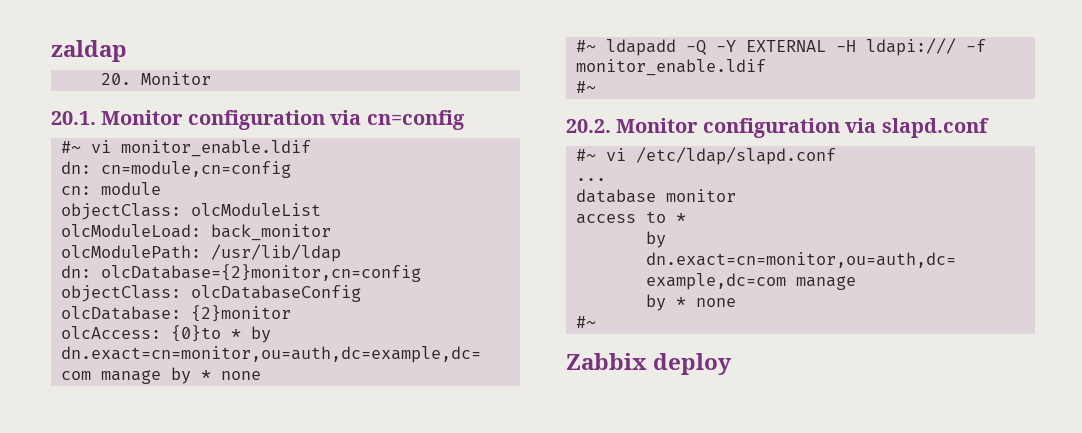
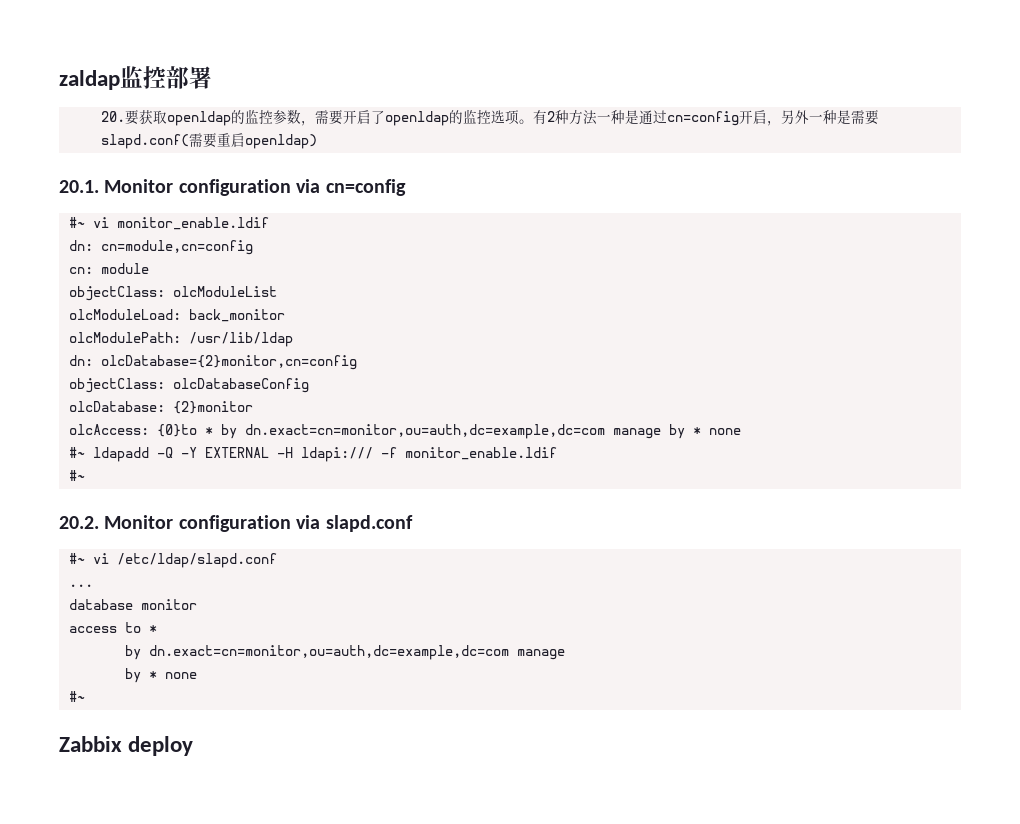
- zaldap
+ zaldap监控部署
- 20. Monitor
+ 20.要获取openldap的监控参数，需要开启了openldap的监控选项。有2种方法一种是通过cn=config开启，另外一种是需要slapd.conf(需要重启openldap)

